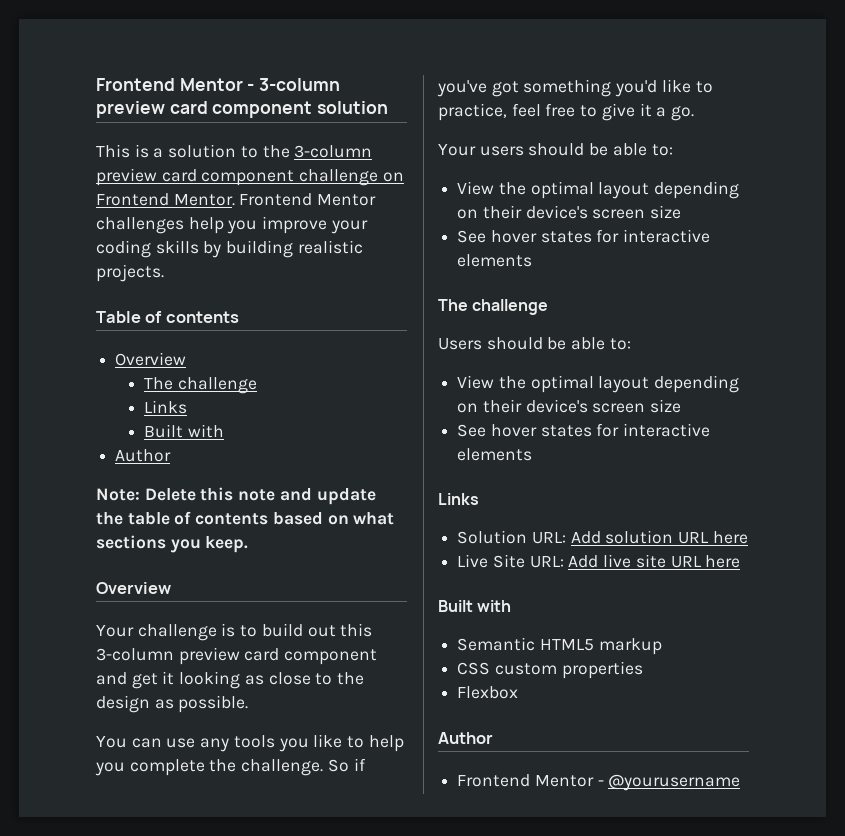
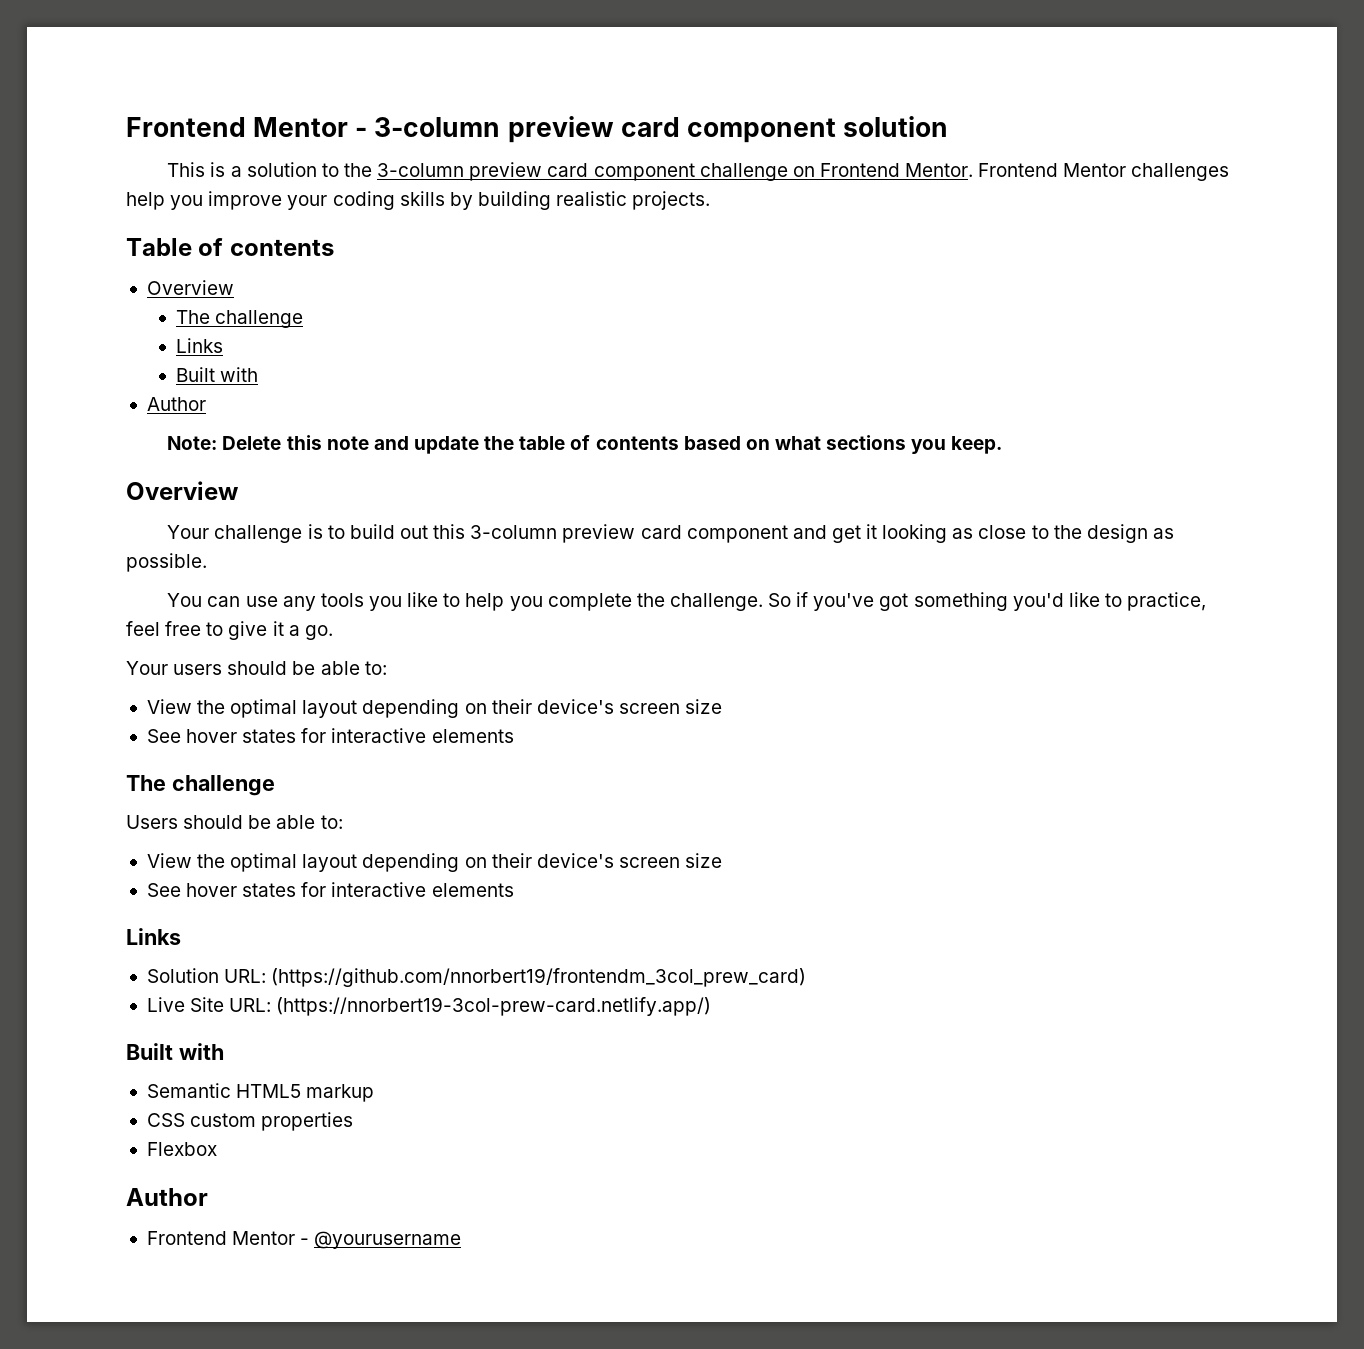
- Solution URL: Add solution URL here
+ Solution URL: (https://github.com/nnorbert19/frontendm_3col_prew_card)
- Live Site URL: Add live site URL here
+ Live Site URL: (https://nnorbert19-3col-prew-card.netlify.app/)

